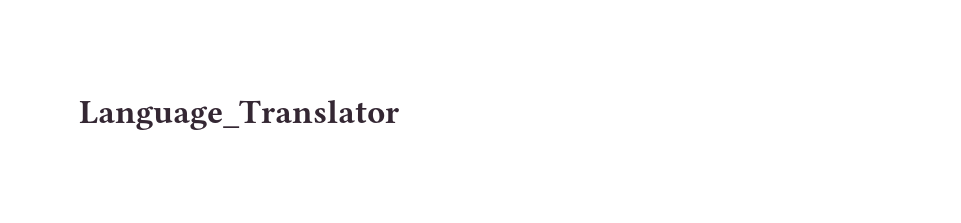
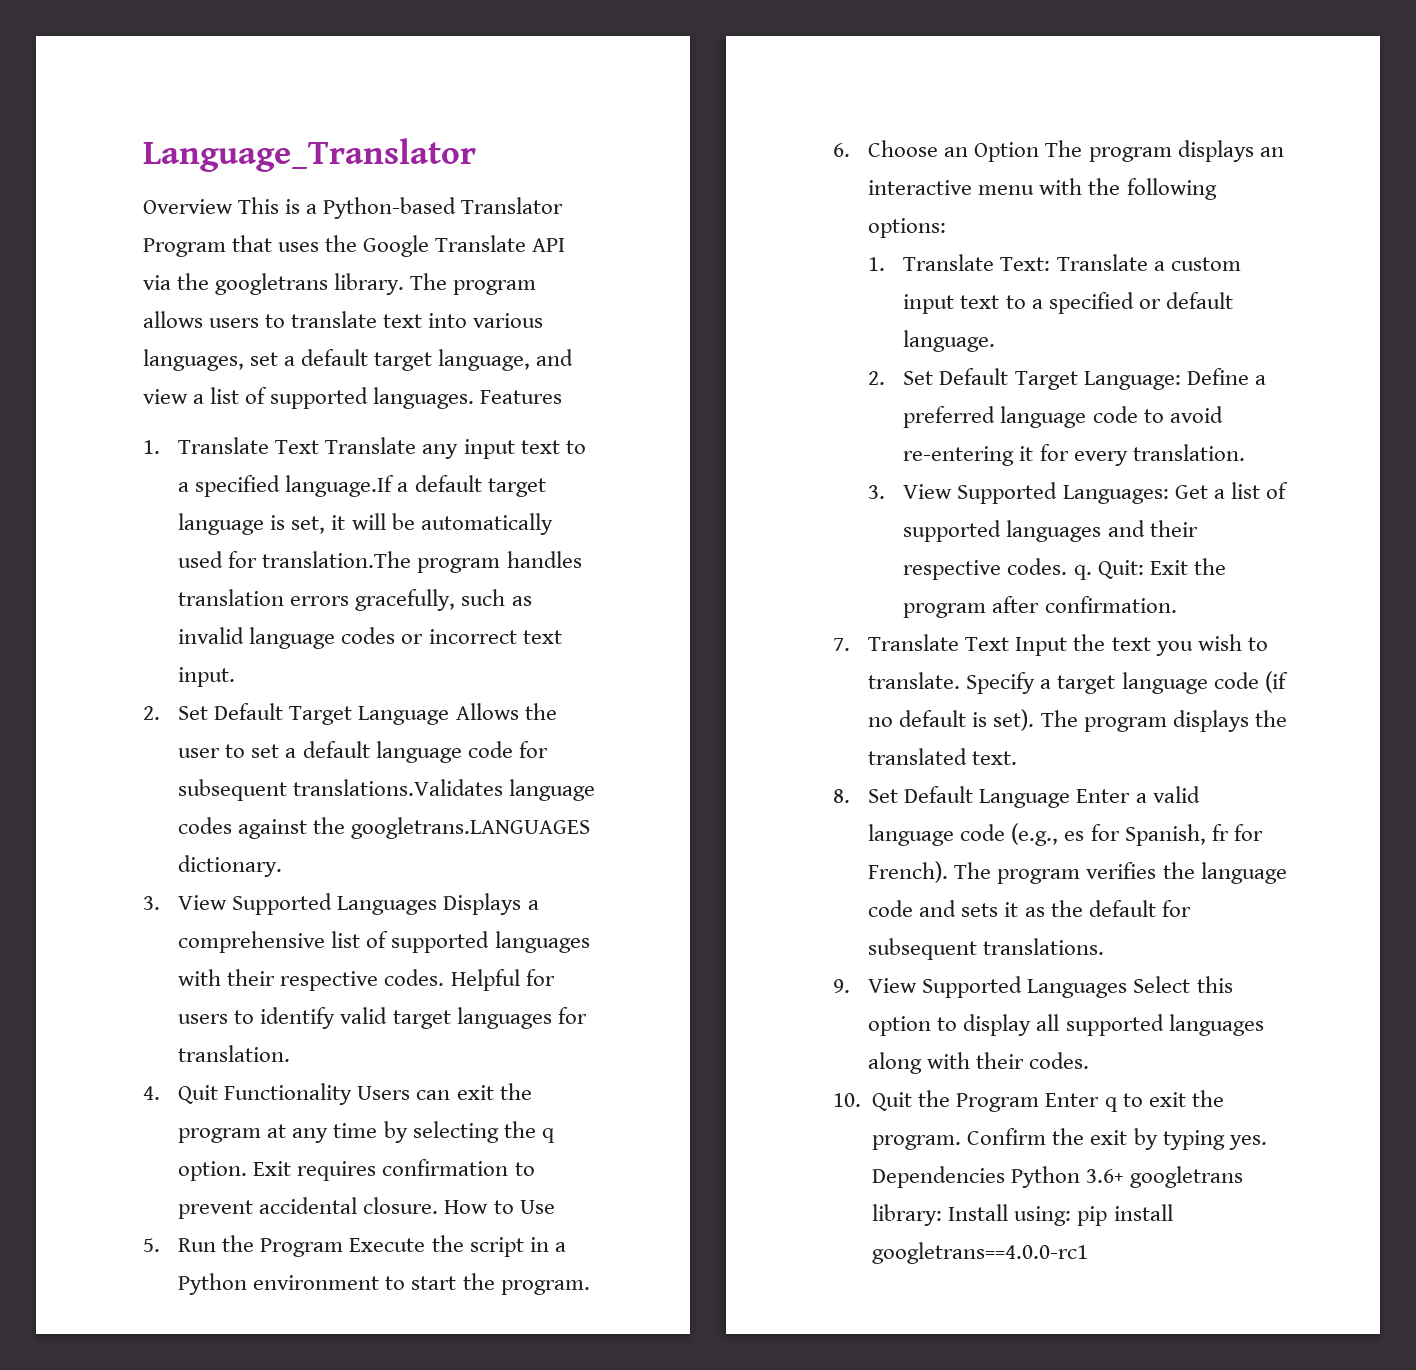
+ Overview This is a Python-based Translator Program that uses the Google Translate API via the googletrans library. The program allows users to translate text into various languages, set a default target language, and view a list of supported languages. Features
+ 1. Translate Text Translate any input text to a specified language.If a default target language is set, it will be automatically used for translation.The program handles translation errors gracefully, such as invalid language codes or incorrect text input.
+ 2. Set Default Target Language Allows the user to set a default language code for subsequent translations.Validates language codes against the googletrans.LANGUAGES dictionary.
+ 3. View Supported Languages Displays a comprehensive list of supported languages with their respective codes. Helpful for users to identify valid target languages for translation.
+ 4. Quit Functionality Users can exit the program at any time by selecting the q option. Exit requires confirmation to prevent accidental closure. How to Use
+ 5. Run the Program Execute the script in a Python environment to start the program.
+ 6. Choose an Option The program displays an interactive menu with the following options:
+ 1. Translate Text: Translate a custom input text to a specified or default language.
+ 2. Set Default Target Language: Define a preferred language code to avoid re-entering it for every translation.
+ 3. View Supported Languages: Get a list of supported languages and their respective codes. q. Quit: Exit the program after confirmation.
+ 7. Translate Text Input the text you wish to translate. Specify a target language code (if no default is set). The program displays the translated text.
+ 8. Set Default Language Enter a valid language code (e.g., es for Spanish, fr for French). The program verifies the language code and sets it as the default for subsequent translations.
+ 9. View Supported Languages Select this option to display all supported languages along with their codes.
+ 10. Quit the Program Enter q to exit the program. Confirm the exit by typing yes. Dependencies Python 3.6+ googletrans library: Install using: pip install googletrans==4.0.0-rc1

